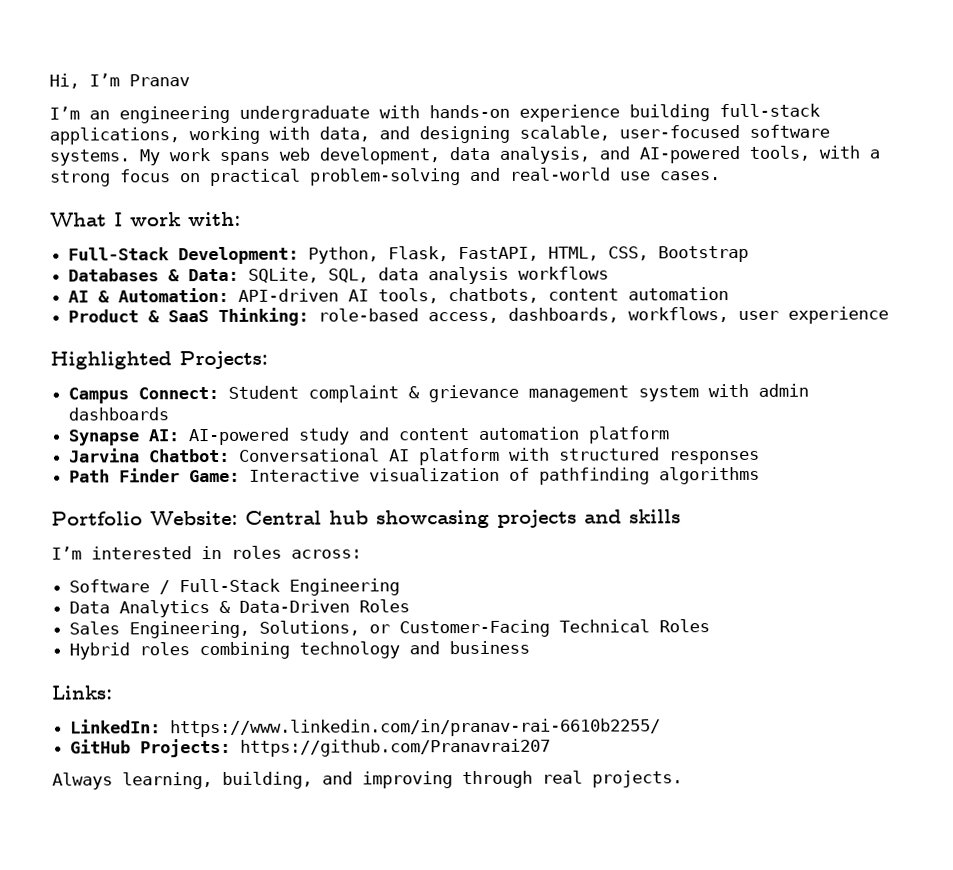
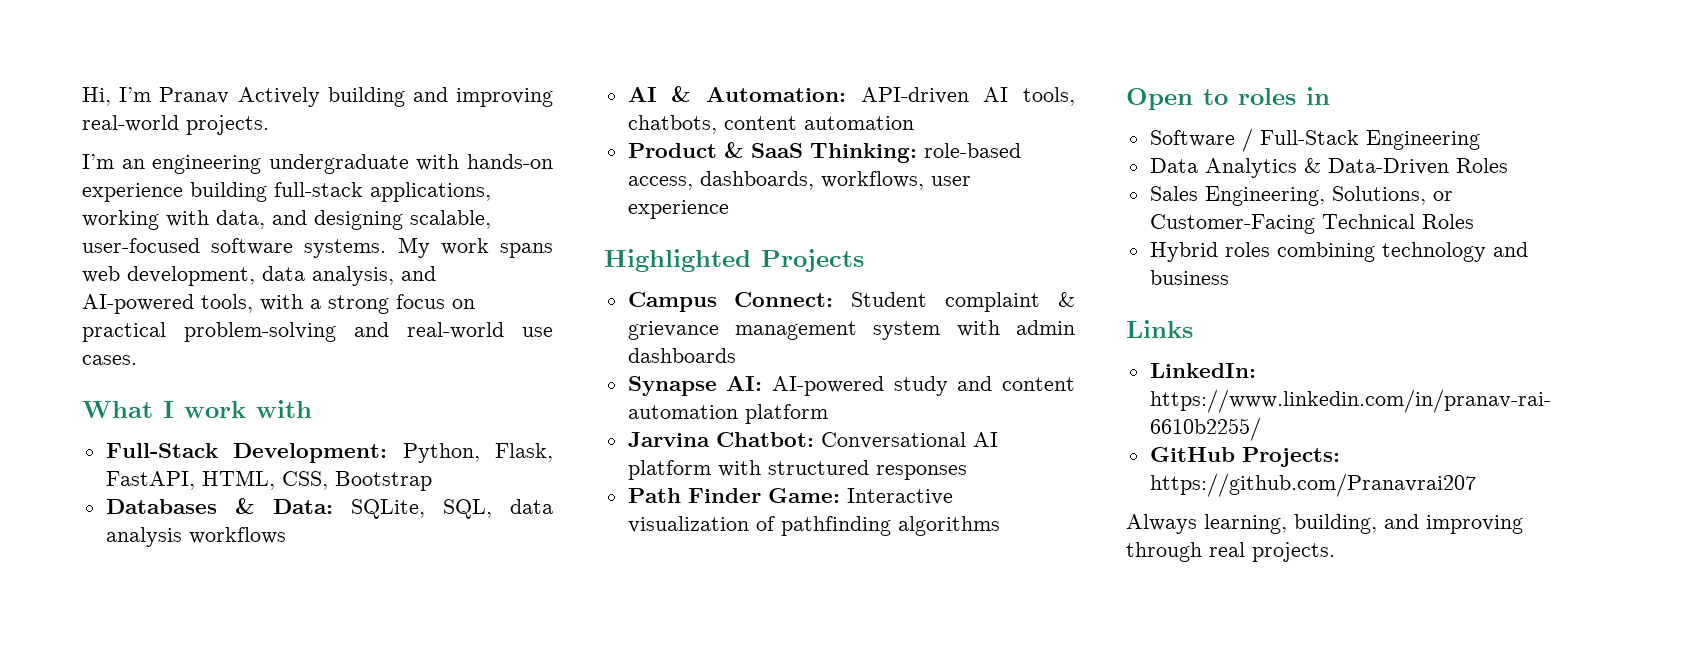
- Hi, I’m Pranav
+ Hi, I’m Pranav Actively building and improving real-world projects.
- What I work with:
+ What I work with
- Highlighted Projects:
+ Highlighted Projects
- Portfolio Website: Central hub showcasing projects and skills
- I’m interested in roles across:
+ Open to roles in
- Links:
+ Links

